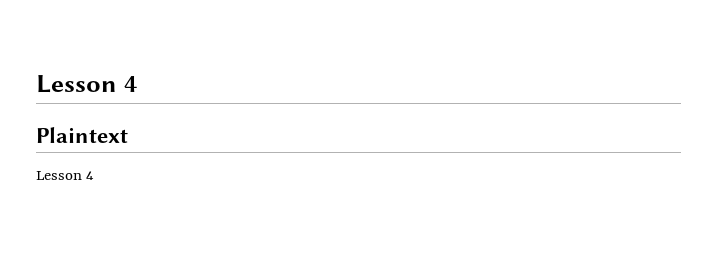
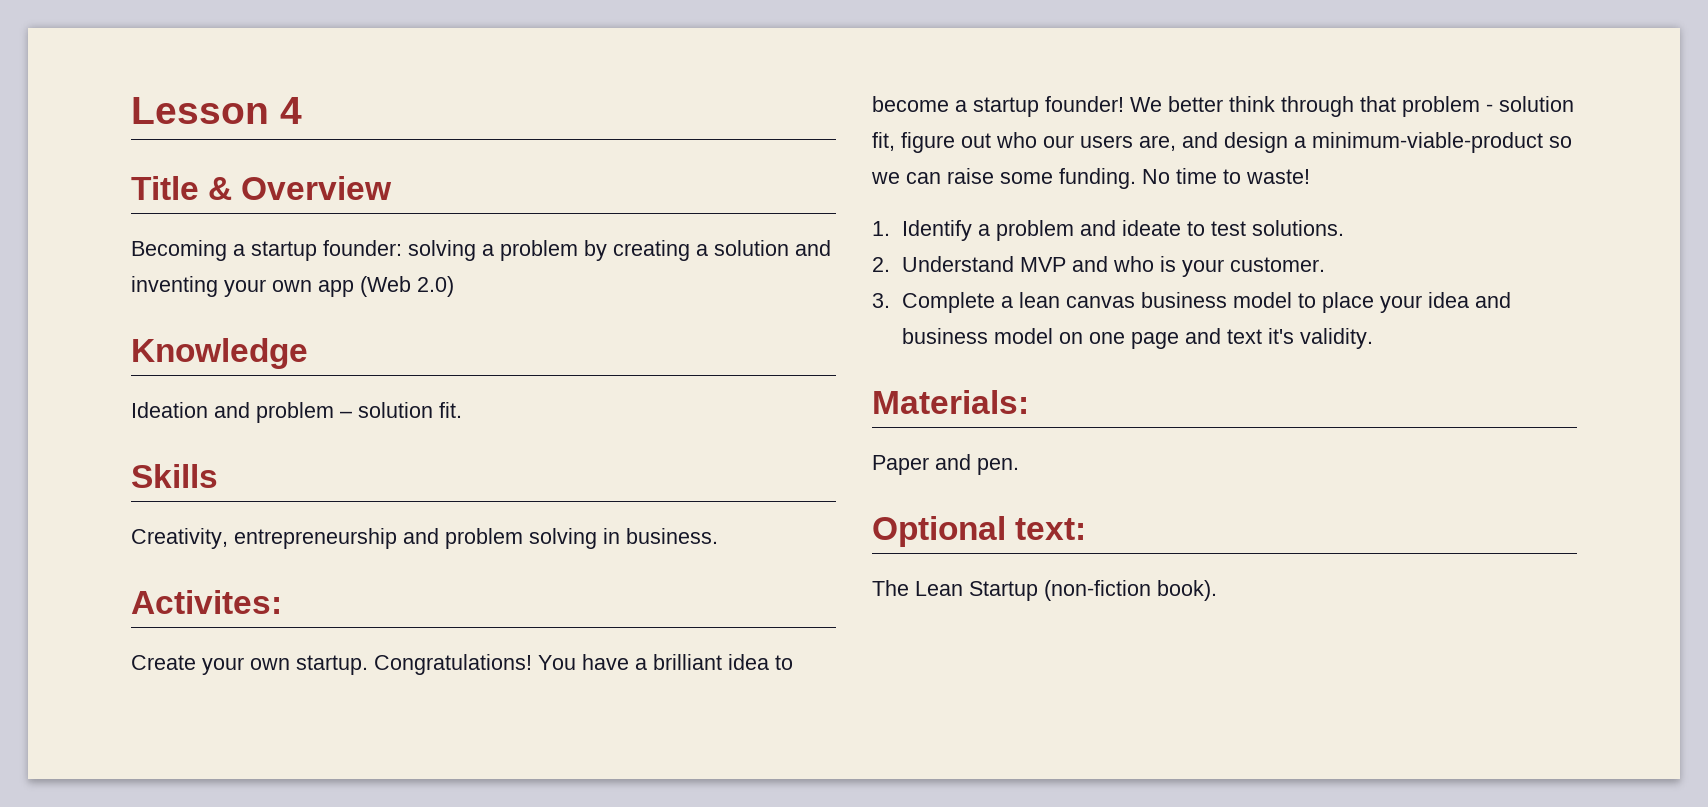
- Plaintext
- Lesson 4
+ Title & Overview
+ Becoming a startup founder: solving a problem by creating a solution and inventing your own app (Web 2.0)
+ Knowledge
+ Ideation and problem – solution fit.
+ Skills
+ Creativity, entrepreneurship and problem solving in business.
+ Activites:
+ Create your own startup. Congratulations! You have a brilliant idea to become a startup founder! We better think through that problem - solution fit, figure out who our users are, and design a minimum-viable-product so we can raise some funding. No time to waste!
+ 1. Identify a problem and ideate to test solutions.
+ 2. Understand MVP and who is your customer.
+ 3. Complete a lean canvas business model to place your idea and business model on one page and text it's validity.
+ Materials:
+ Paper and pen.
+ Optional text:
+ The Lean Startup (non-fiction book).

